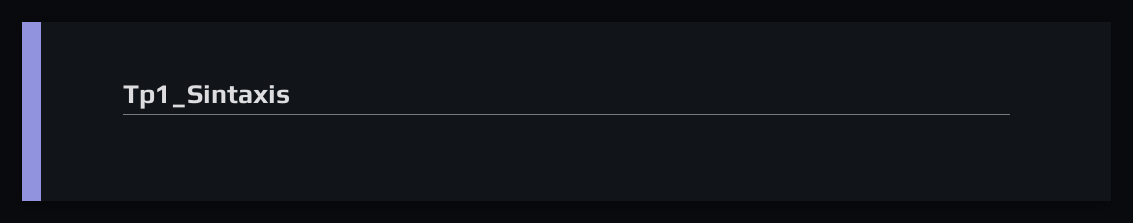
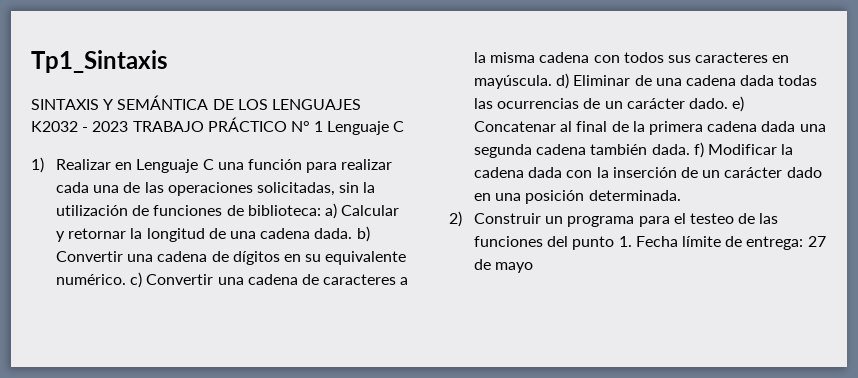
+ SINTAXIS Y SEMÁNTICA DE LOS LENGUAJES K2032 - 2023 TRABAJO PRÁCTICO N° 1 Lenguaje C
+ 1) Realizar en Lenguaje C una función para realizar cada una de las operaciones solicitadas, sin la utilización de funciones de biblioteca: a) Calcular y retornar la longitud de una cadena dada. b) Convertir una cadena de dígitos en su equivalente numérico. c) Convertir una cadena de caracteres a la misma cadena con todos sus caracteres en mayúscula. d) Eliminar de una cadena dada todas las ocurrencias de un carácter dado. e) Concatenar al final de la primera cadena dada una segunda cadena también dada. f) Modificar la cadena dada con la inserción de un carácter dado en una posición determinada.
+ 2) Construir un programa para el testeo de las funciones del punto 1. Fecha límite de entrega: 27 de mayo

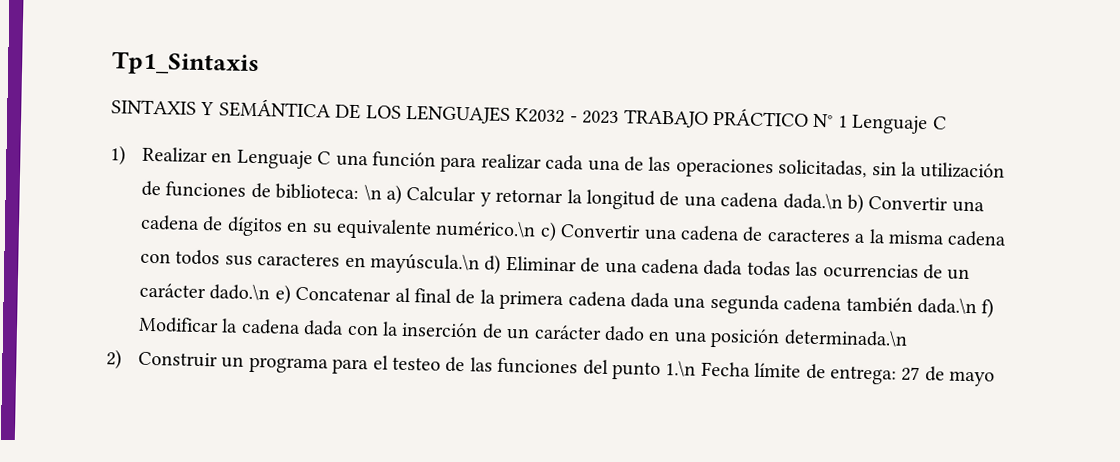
- a) Calcular y retornar la longitud de una cadena dada. b) Convertir una cadena de dígitos en su equivalente numérico. c) Convertir una cadena de caracteres a la misma cadena con todos sus caracteres en mayúscula. d) Eliminar de una cadena dada todas las ocurrencias de un carácter dado. e) Concatenar al final de la primera cadena dada una segunda cadena también dada. f) Modificar la cadena dada con la inserción de un carácter dado en una posición determinada.
+ \n a) Calcular y retornar la longitud de una cadena dada.\n b) Convertir una cadena de dígitos en su equivalente numérico.\n c) Convertir una cadena de caracteres a la misma cadena con todos sus caracteres en mayúscula.\n d) Eliminar de una cadena dada todas las ocurrencias de un carácter dado.\n e) Concatenar al final de la primera cadena dada una segunda cadena también dada.\n f) Modificar la cadena dada con la inserción de un carácter dado en una posición determinada.\n
- 2) Construir un programa para el testeo de las funciones del punto 1. Fecha límite de entrega: 27 de mayo
+ 2) Construir un programa para el testeo de las funciones del punto 1.\n Fecha límite de entrega: 27 de mayo

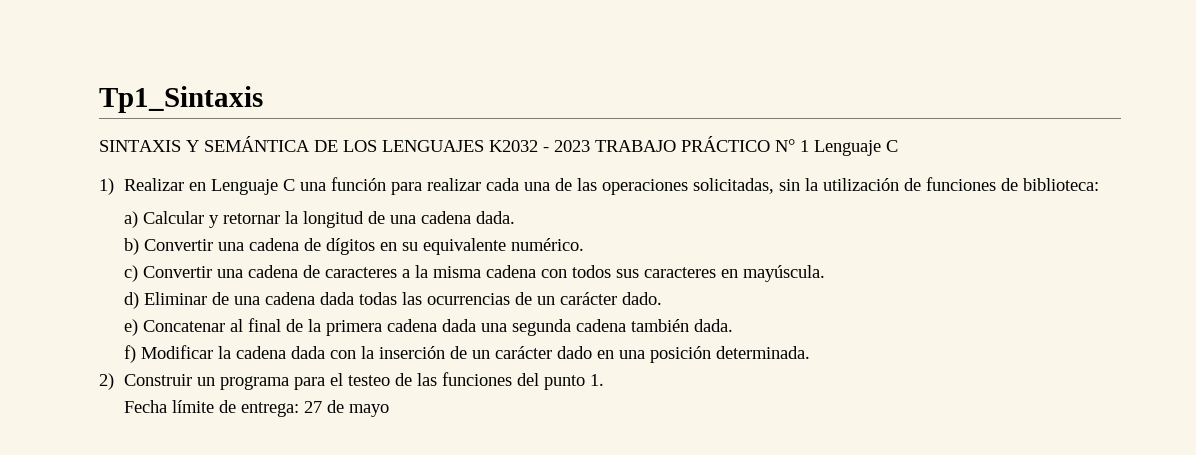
- 1) Realizar en Lenguaje C una función para realizar cada una de las operaciones solicitadas, sin la utilización de funciones de biblioteca: \n a) Calcular y retornar la longitud de una cadena dada.\n b) Convertir una cadena de dígitos en su equivalente numérico.\n c) Convertir una cadena de caracteres a la misma cadena con todos sus caracteres en mayúscula.\n d) Eliminar de una cadena dada todas las ocurrencias de un carácter dado.\n e) Concatenar al final de la primera cadena dada una segunda cadena también dada.\n f) Modificar la cadena dada con la inserción de un carácter dado en una posición determinada.\n
+ 1) Realizar en Lenguaje C una función para realizar cada una de las operaciones solicitadas, sin la utilización de funciones de biblioteca:
+ a) Calcular y retornar la longitud de una cadena dada.
+ b) Convertir una cadena de dígitos en su equivalente numérico.
+ c) Convertir una cadena de caracteres a la misma cadena con todos sus caracteres en mayúscula.
+ d) Eliminar de una cadena dada todas las ocurrencias de un carácter dado.
+ e) Concatenar al final de la primera cadena dada una segunda cadena también dada.
+ f) Modificar la cadena dada con la inserción de un carácter dado en una posición determinada.
- 2) Construir un programa para el testeo de las funciones del punto 1.\n Fecha límite de entrega: 27 de mayo
+ 2) Construir un programa para el testeo de las funciones del punto 1.
+ Fecha límite de entrega: 27 de mayo

